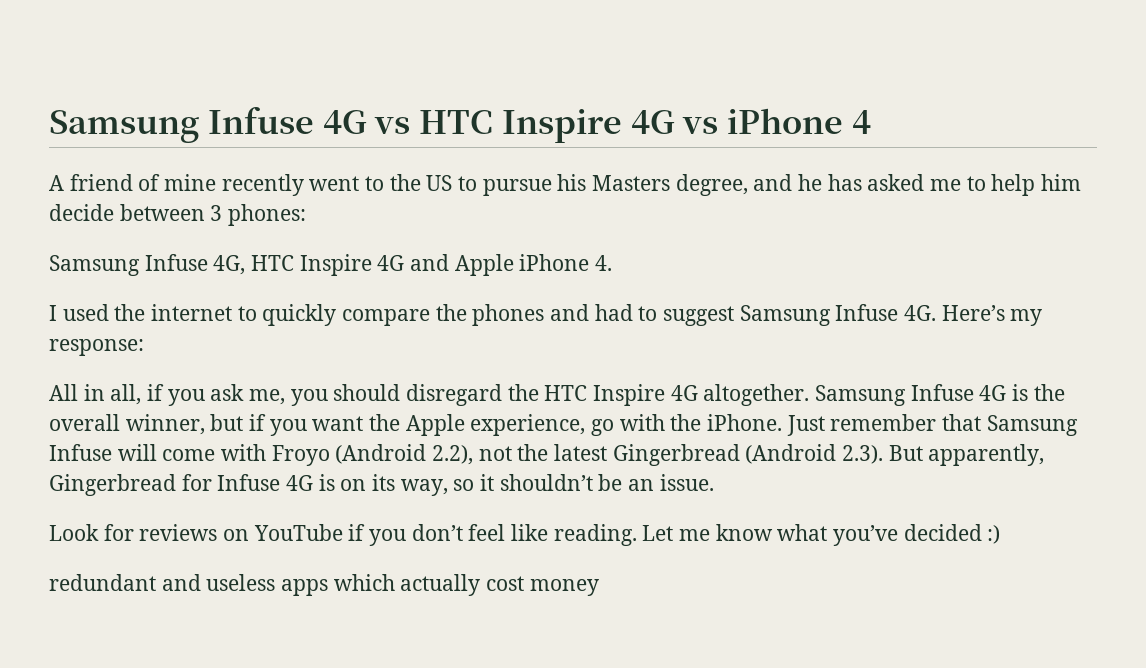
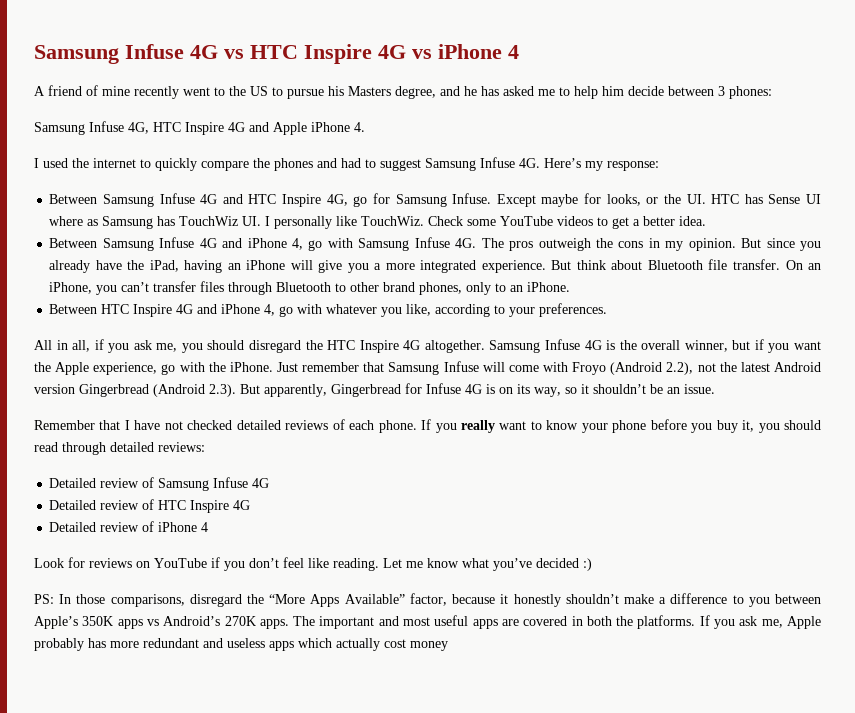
+ Between Samsung Infuse 4G and HTC Inspire 4G, go for Samsung Infuse. Except maybe for looks, or the UI. HTC has Sense UI where as Samsung has TouchWiz UI. I personally like TouchWiz. Check some YouTube videos to get a better idea.
+ Between Samsung Infuse 4G and iPhone 4, go with Samsung Infuse 4G. The pros outweigh the cons in my opinion. But since you already have the iPad, having an iPhone will give you a more integrated experience. But think about Bluetooth file transfer. On an iPhone, you can’t transfer files through Bluetooth to other brand phones, only to an iPhone.
+ Between HTC Inspire 4G and iPhone 4, go with whatever you like, according to your preferences.
- Just remember that Samsung Infuse will come with Froyo (Android 2.2), not the latest Gingerbread (Android 2.3). But apparently, Gingerbread for Infuse 4G is on its way, so it shouldn’t be an issue.
+ Just remember that Samsung Infuse will come with Froyo (Android 2.2), not the latest Android version Gingerbread (Android 2.3). But apparently, Gingerbread for Infuse 4G is on its way, so it shouldn’t be an issue.
+ Remember that I have not checked detailed reviews of each phone. If you really want to know your phone before you buy it, you should read through detailed reviews:
+ Detailed review of Samsung Infuse 4G
+ Detailed review of HTC Inspire 4G
+ Detailed review of iPhone 4
- redundant and useless apps which actually cost money
+ PS: In those comparisons, disregard the “More Apps Available” factor, because it honestly shouldn’t make a difference to you between Apple’s 350K apps vs Android’s 270K apps. The important and most useful apps are covered in both the platforms. If you ask me, Apple probably has more redundant and useless apps which actually cost money

